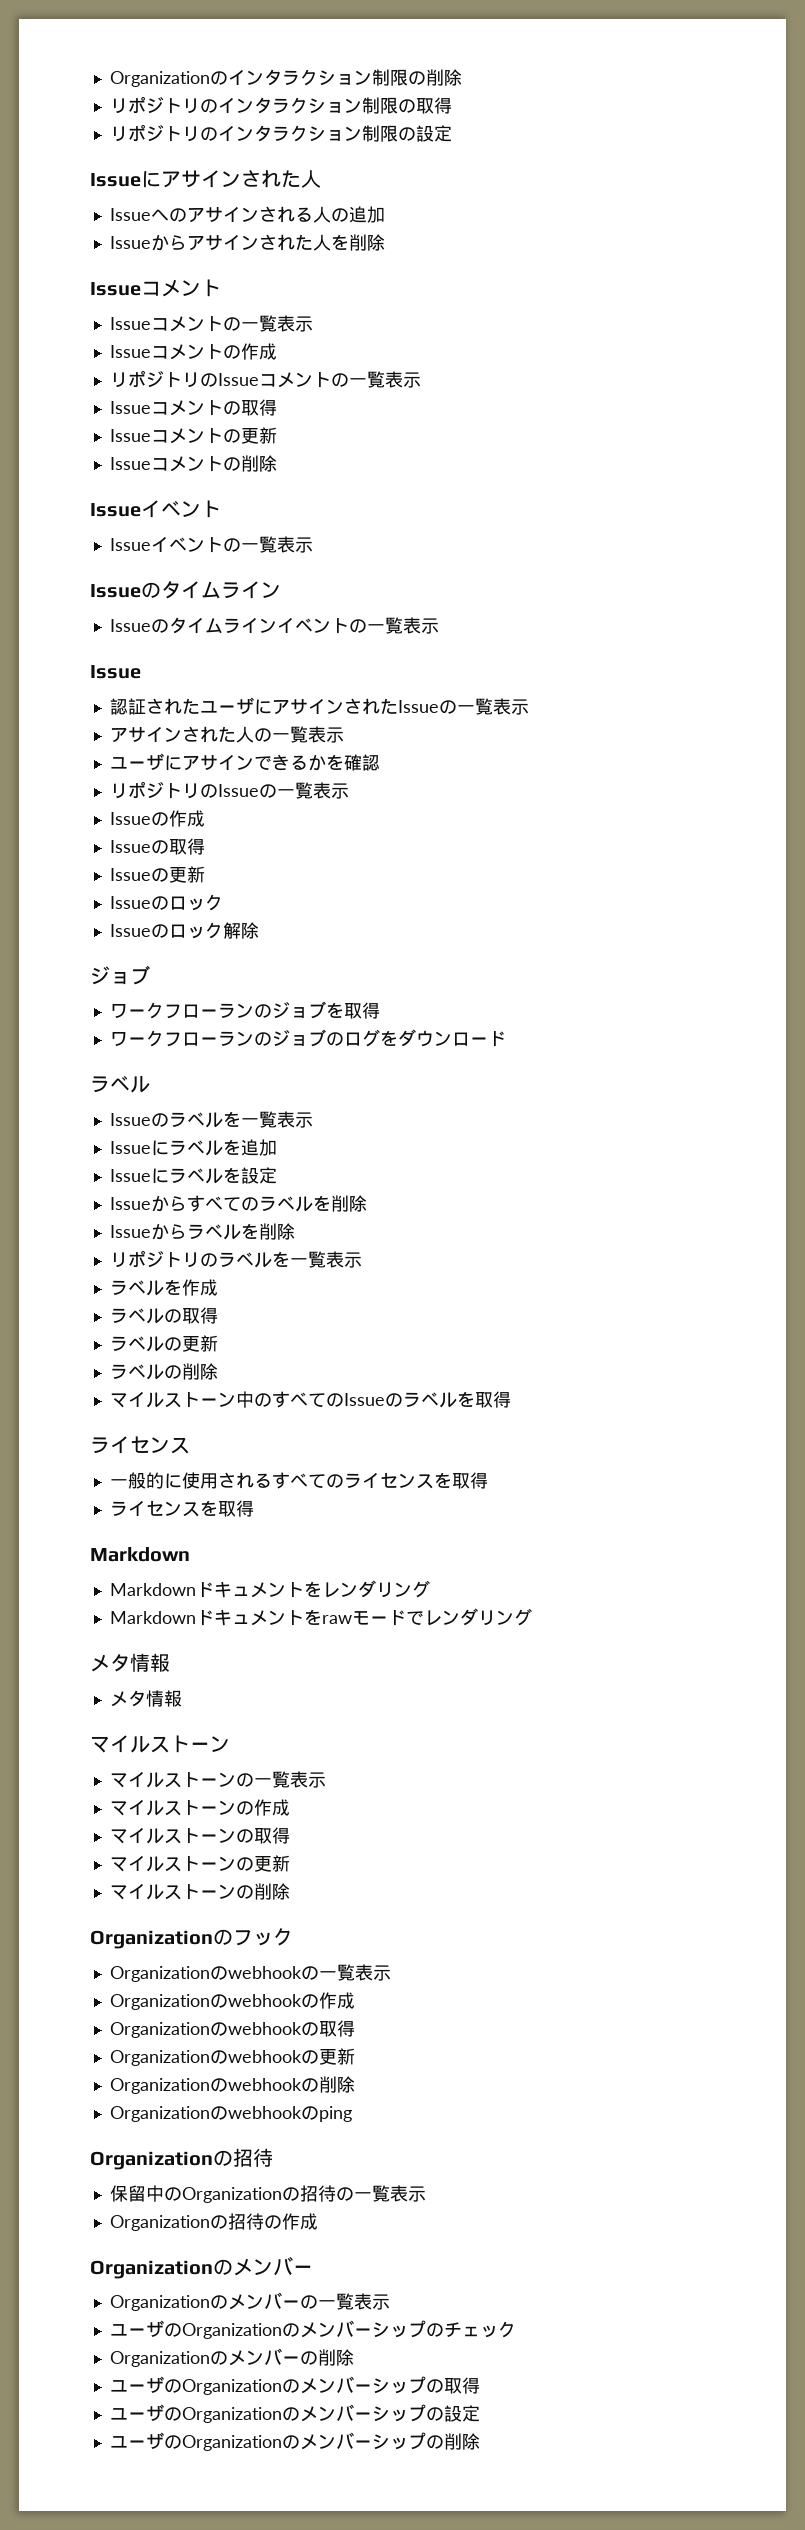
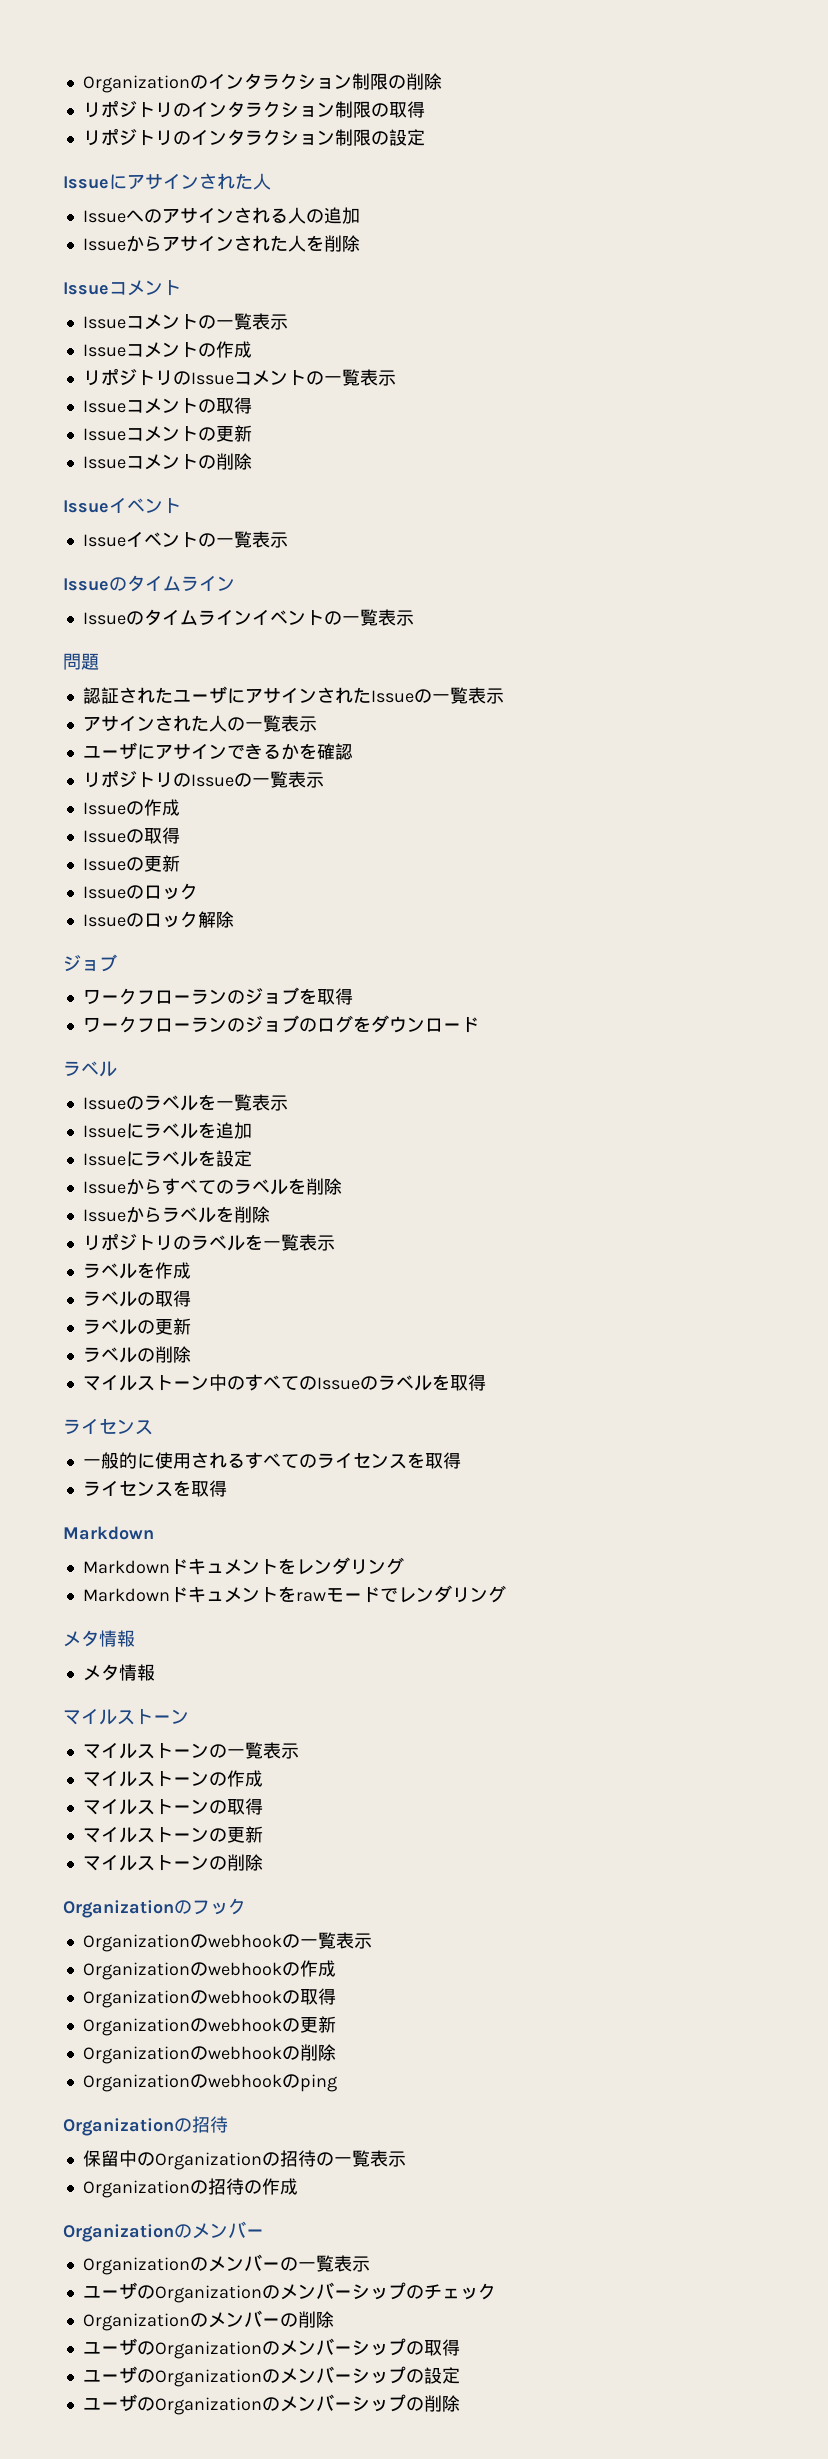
  Issueのタイムラインイベントの一覧表示
- Issue
+ 問題

